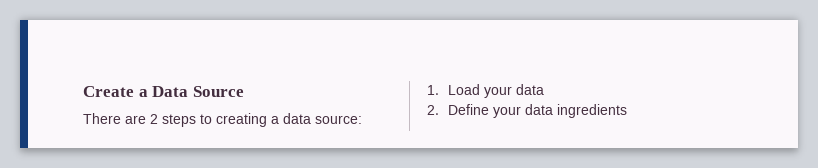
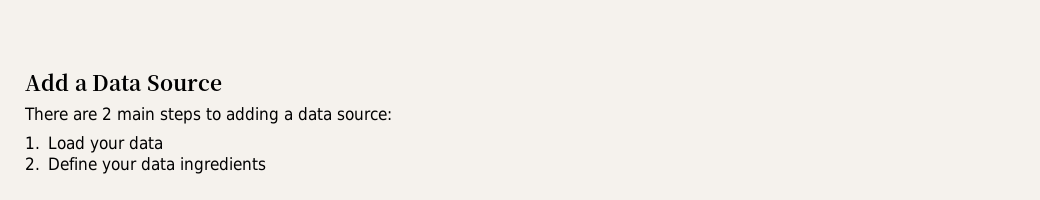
- Create a Data Source
+ Add a Data Source
- There are 2 steps to creating a data source:
+ There are 2 main steps to adding a data source:

